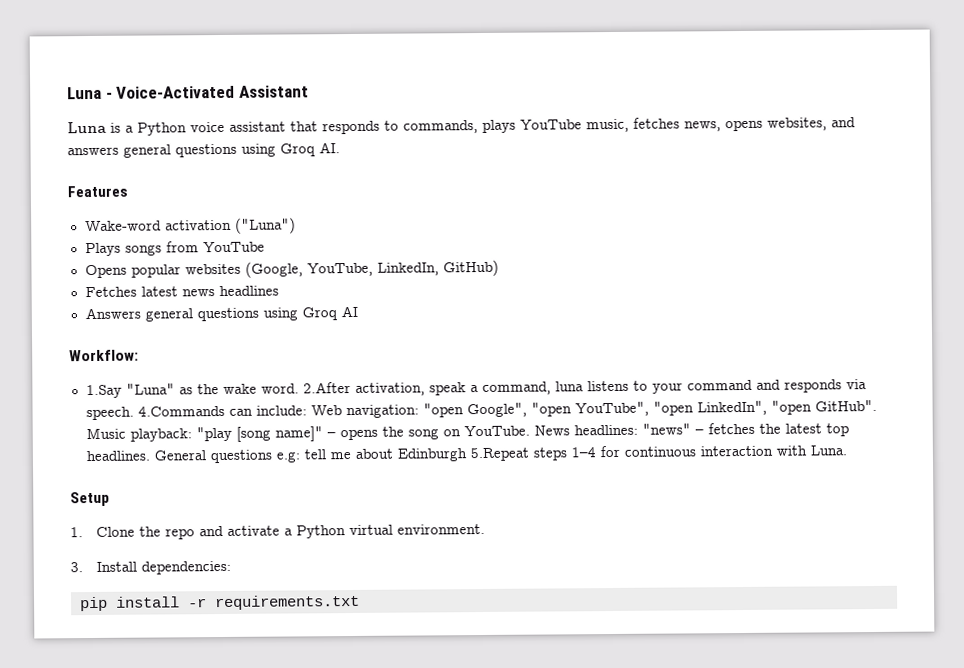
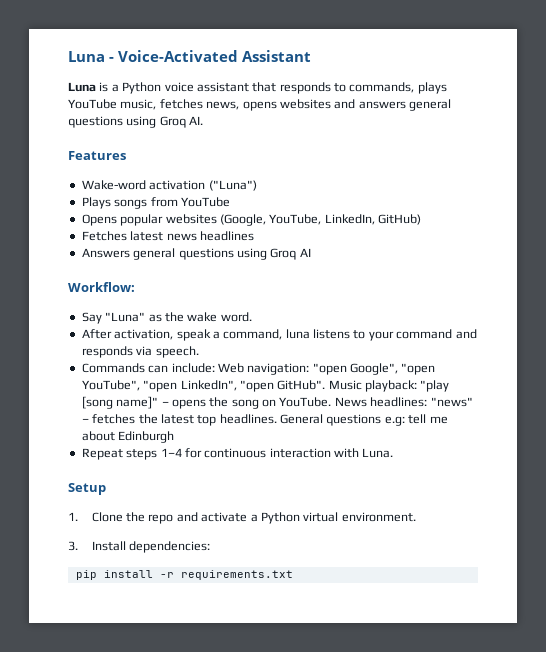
- Luna is a Python voice assistant that responds to commands, plays YouTube music, fetches news, opens websites, and answers general questions using Groq AI.
+ Luna is a Python voice assistant that responds to commands, plays YouTube music, fetches news, opens websites and answers general questions using Groq AI.
- 1.Say "Luna" as the wake word. 2.After activation, speak a command, luna listens to your command and responds via speech. 4.Commands can include: Web navigation: "open Google", "open YouTube", "open LinkedIn", "open GitHub".
+ Say "Luna" as the wake word.
+ After activation, speak a command, luna listens to your command and responds via speech.
+ Commands can include: Web navigation: "open Google", "open YouTube", "open LinkedIn", "open GitHub".
- General questions e.g: tell me about Edinburgh 5.Repeat steps 1–4 for continuous interaction with Luna.
+ General questions e.g: tell me about Edinburgh
+ Repeat steps 1–4 for continuous interaction with Luna.

